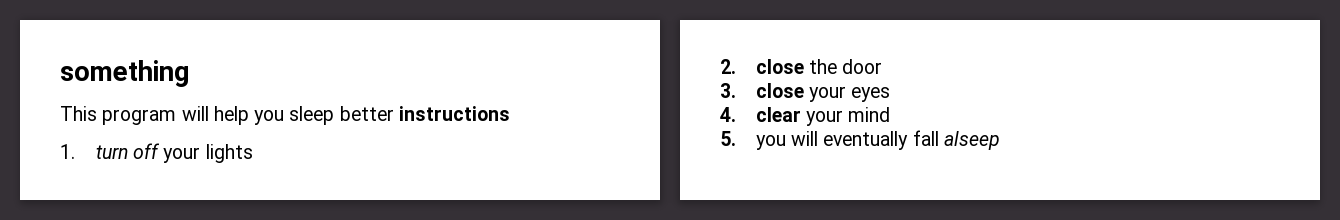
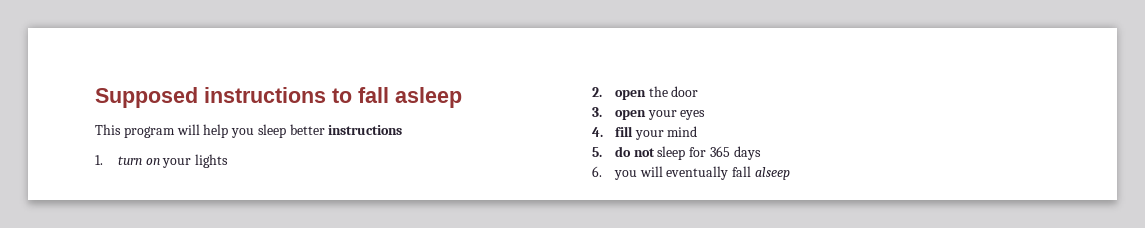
- something
+ Supposed instructions to fall asleep
- 1. turn off your lights
+ 1. turn on your lights
- 2. close the door
+ 2. open the door
- 3. close your eyes
+ 3. open your eyes
- 4. clear your mind
+ 4. fill your mind
- 5. you will eventually fall alseep
+ 5. do not sleep for 365 days
+ 6. you will eventually fall alseep

